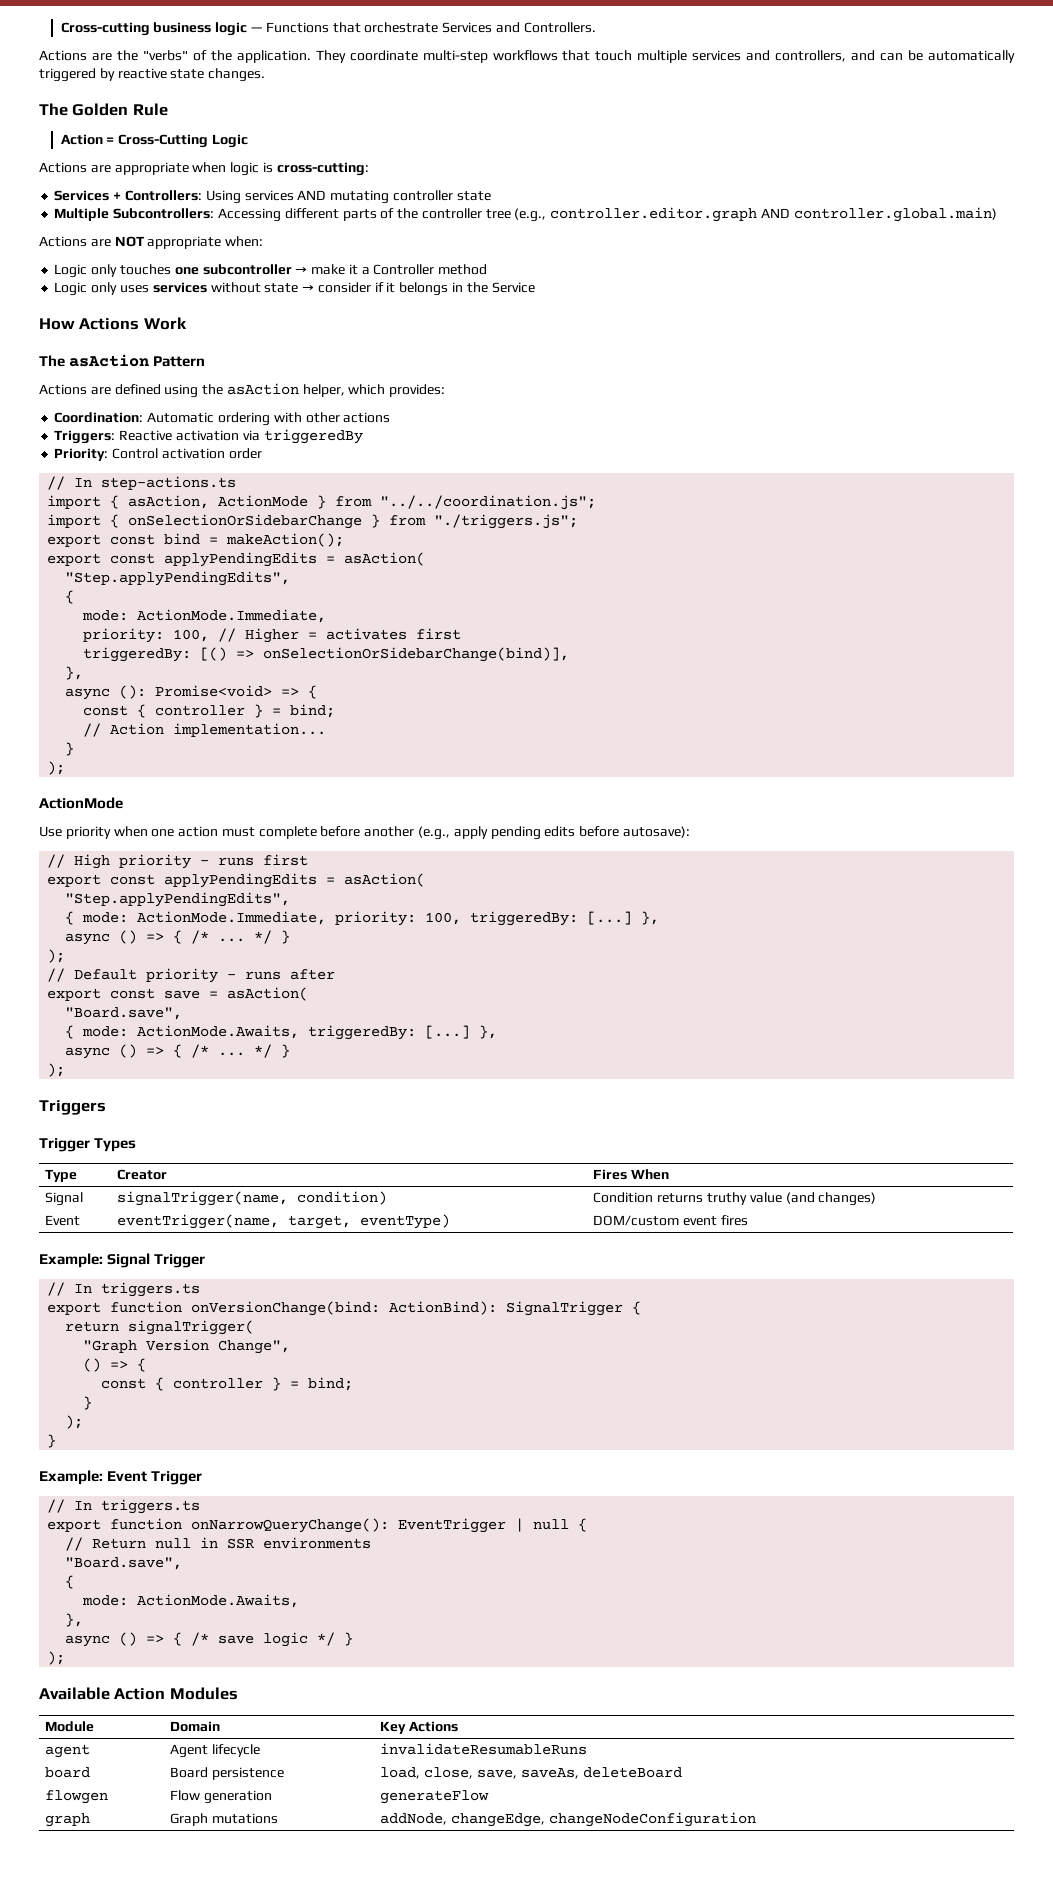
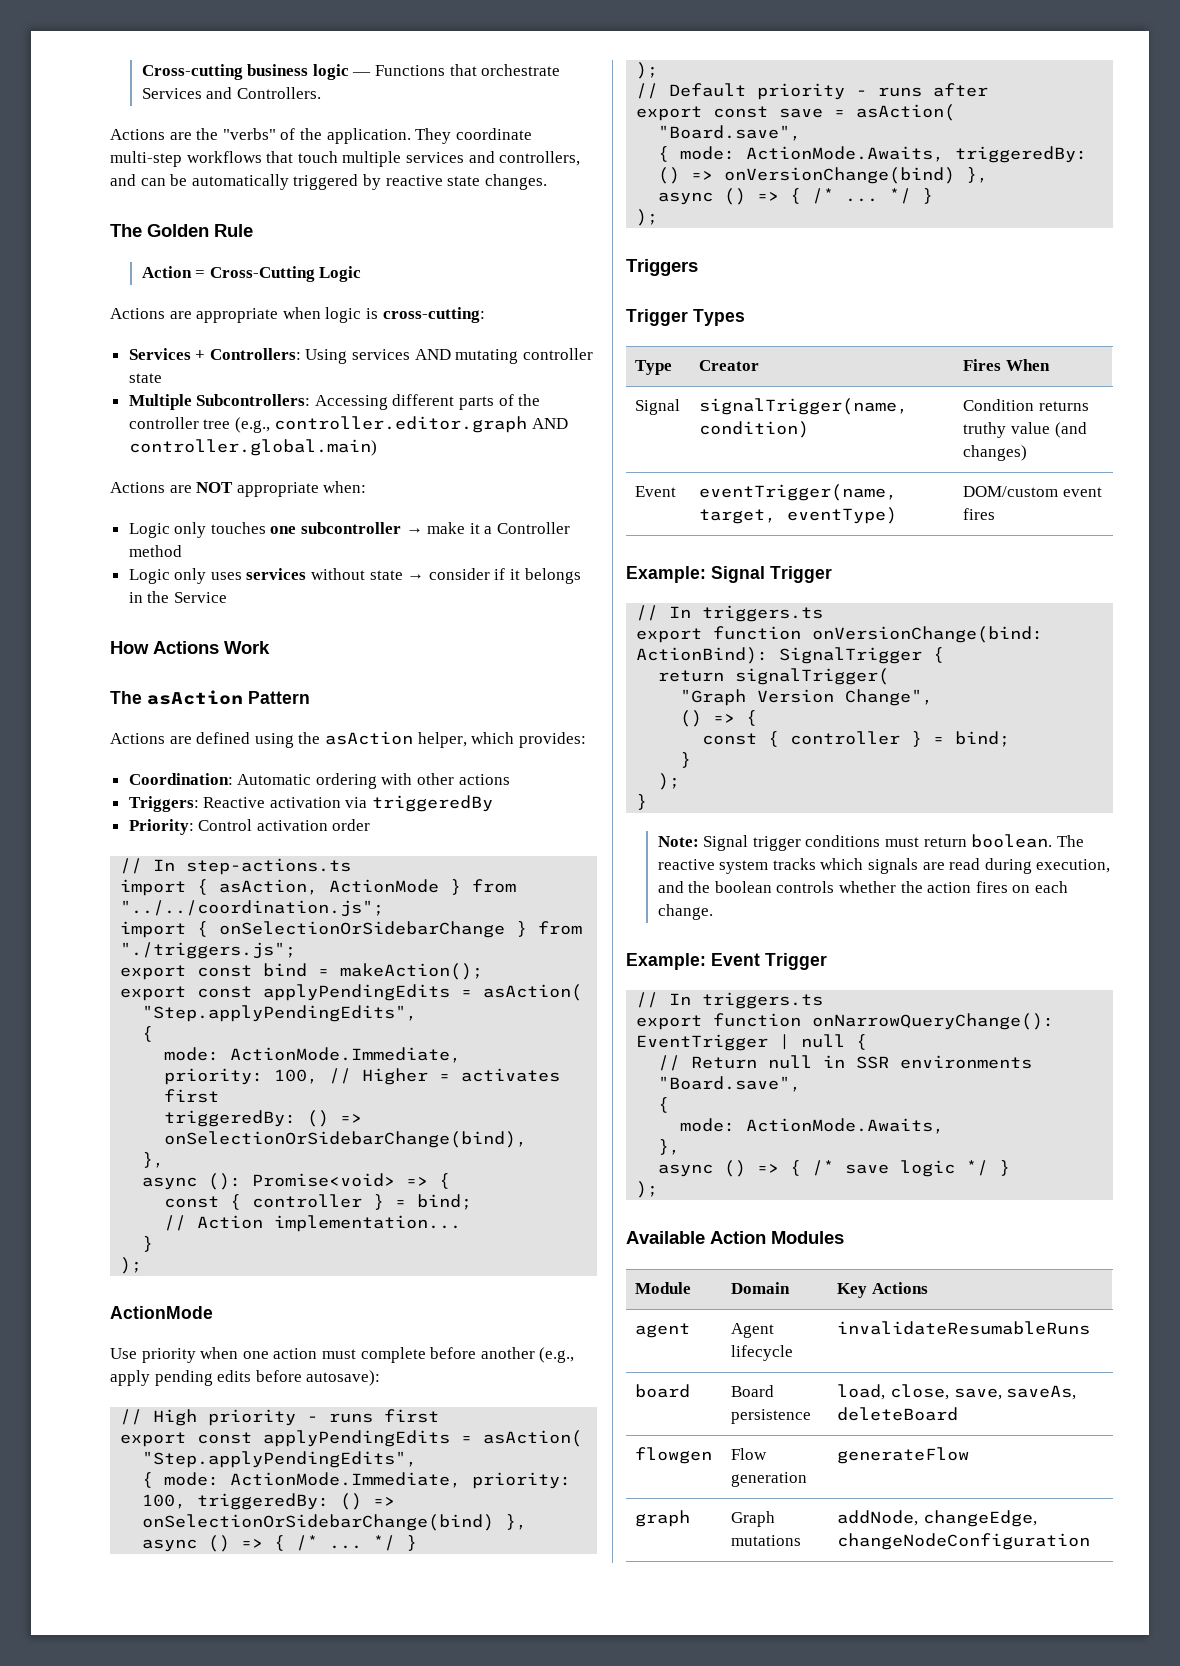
- triggeredBy: [() => onSelectionOrSidebarChange(bind)],
+ triggeredBy: () => onSelectionOrSidebarChange(bind),
- { mode: ActionMode.Immediate, priority: 100, triggeredBy: [...] },
+ { mode: ActionMode.Immediate, priority: 100, triggeredBy: () => onSelectionOrSidebarChange(bind) },
- { mode: ActionMode.Awaits, triggeredBy: [...] },
+ { mode: ActionMode.Awaits, triggeredBy: () => onVersionChange(bind) },
+ Note: Signal trigger conditions must return boolean. The reactive system tracks which signals are read during execution, and the boolean controls whether the action fires on each change.

